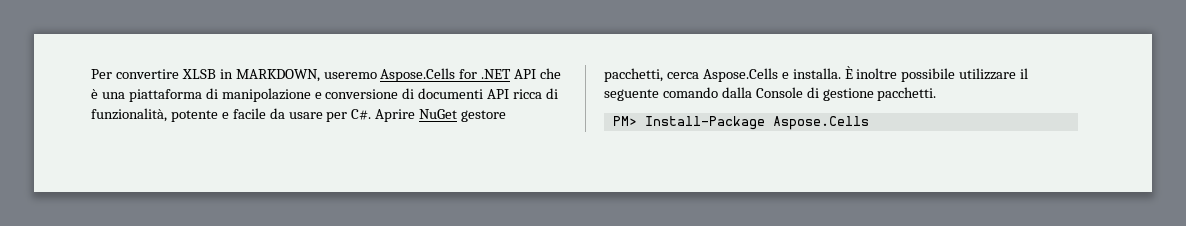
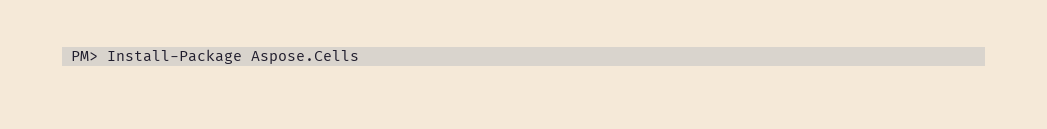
- Per convertire XLSB in MARKDOWN, useremo Aspose.Cells for .NET API che è una piattaforma di manipolazione e conversione di documenti API ricca di funzionalità, potente e facile da usare per C#. Aprire NuGet gestore pacchetti, cerca Aspose.Cells e installa. È inoltre possibile utilizzare il seguente comando dalla Console di gestione pacchetti.

